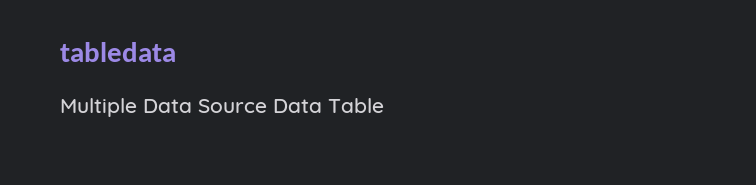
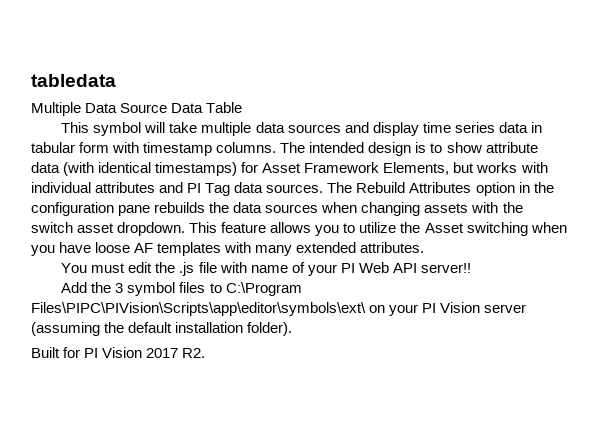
+ This symbol will take multiple data sources and display time series data in tabular form with timestamp columns. The intended design is to show attribute data (with identical timestamps) for Asset Framework Elements, but works with individual attributes and PI Tag data sources. The Rebuild Attributes option in the configuration pane rebuilds the data sources when changing assets with the switch asset dropdown. This feature allows you to utilize the Asset switching when you have loose AF templates with many extended attributes.
+ You must edit the .js file with name of your PI Web API server!!
+ Add the 3 symbol files to C:\Program Files\PIPC\PIVision\Scripts\app\editor\symbols\ext\ on your PI Vision server (assuming the default installation folder).
+ Built for PI Vision 2017 R2.

